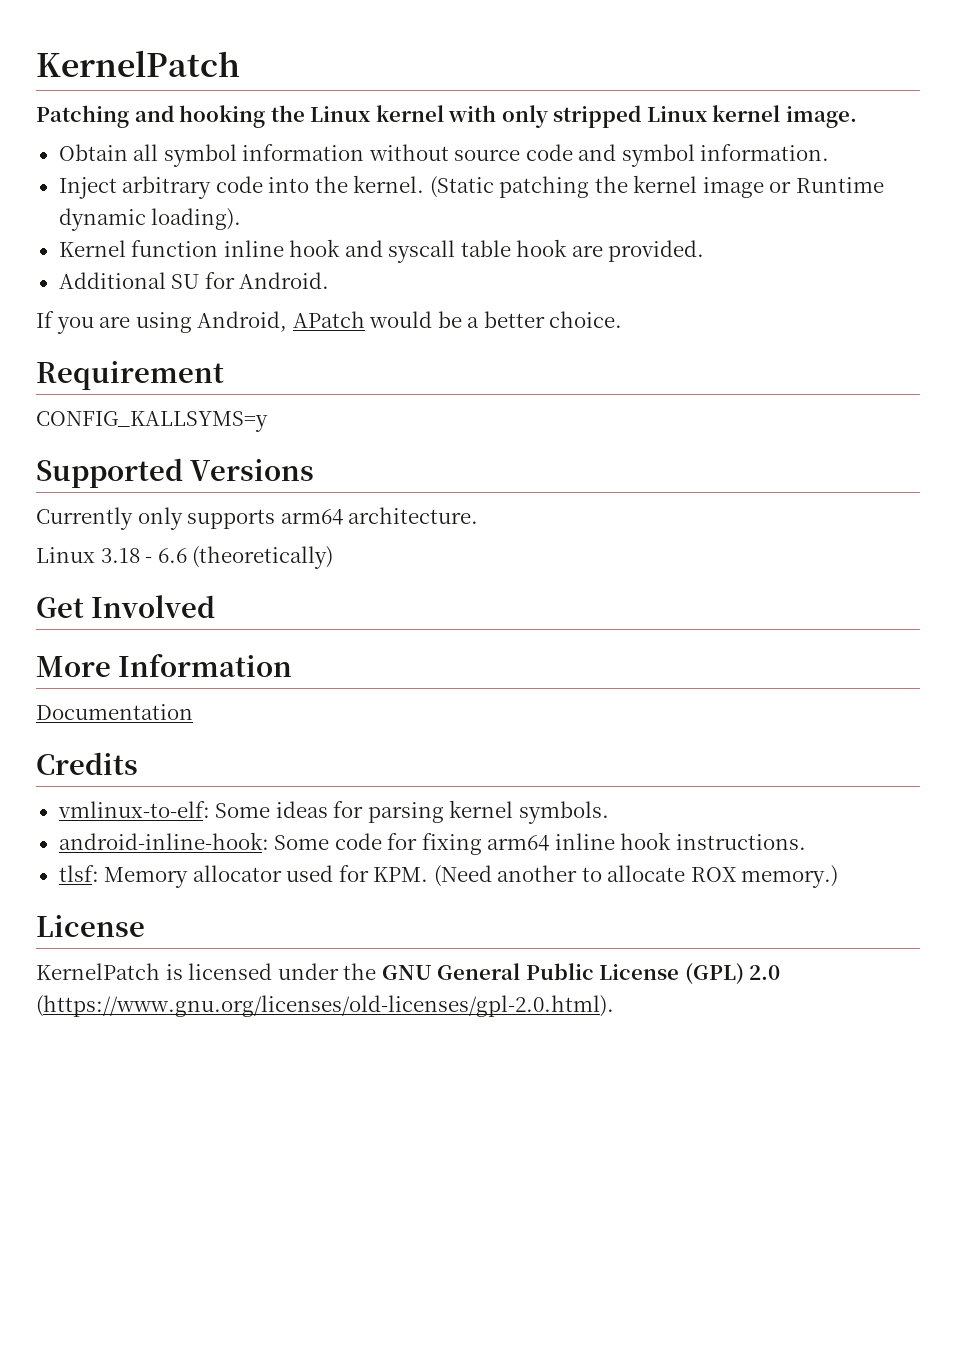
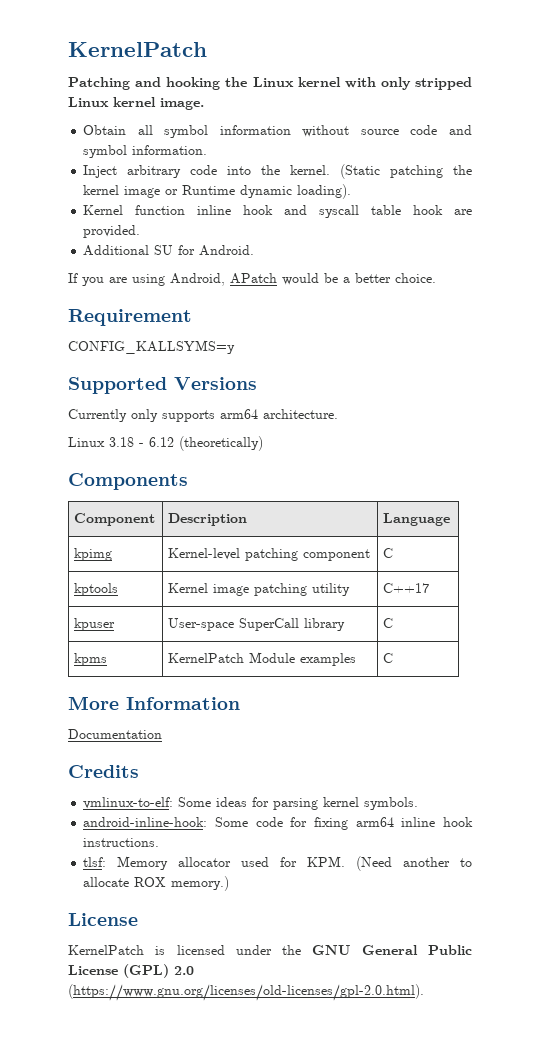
- Linux 3.18 - 6.6 (theoretically)
+ Linux 3.18 - 6.12 (theoretically)
- Get Involved
+ Components
+ Component | Description | Language
+ kpimg | Kernel-level patching component | C
+ kptools | Kernel image patching utility | C++17
+ kpuser | User-space SuperCall library | C
+ kpms | KernelPatch Module examples | C

